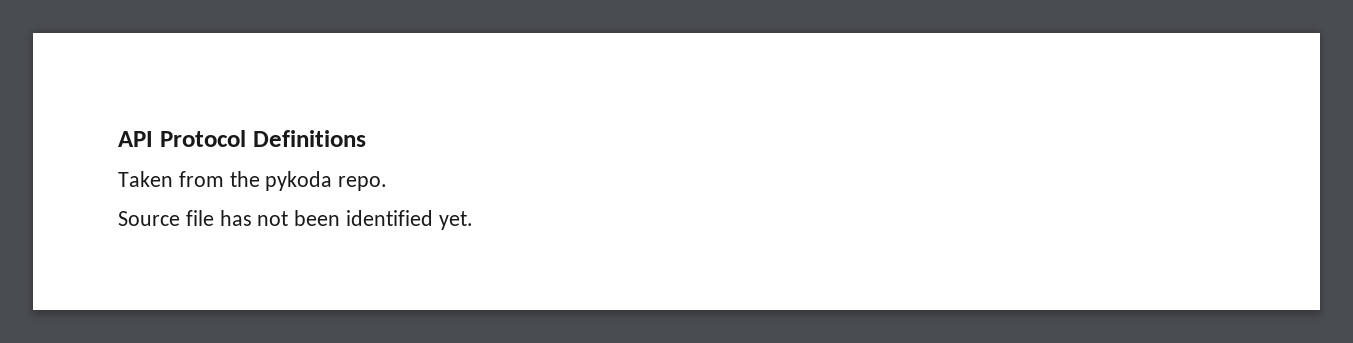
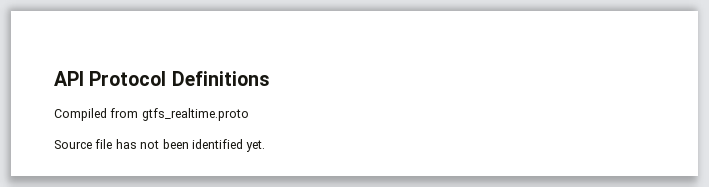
- Taken from the pykoda repo.
+ Compiled from gtfs_realtime.proto

